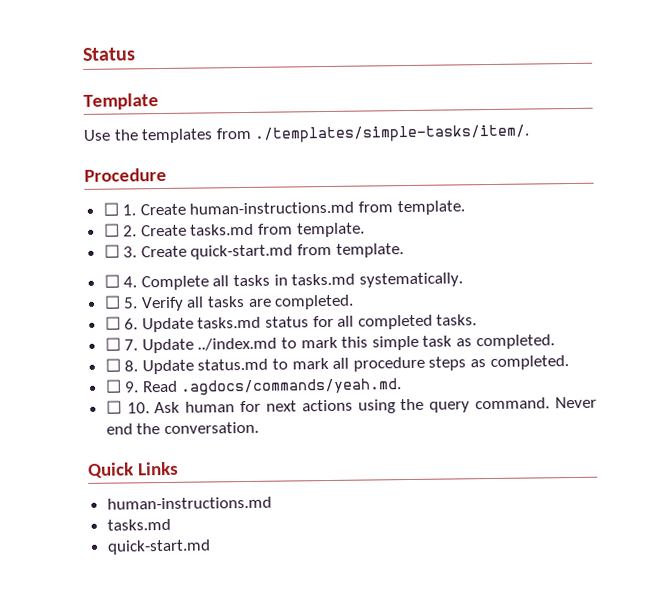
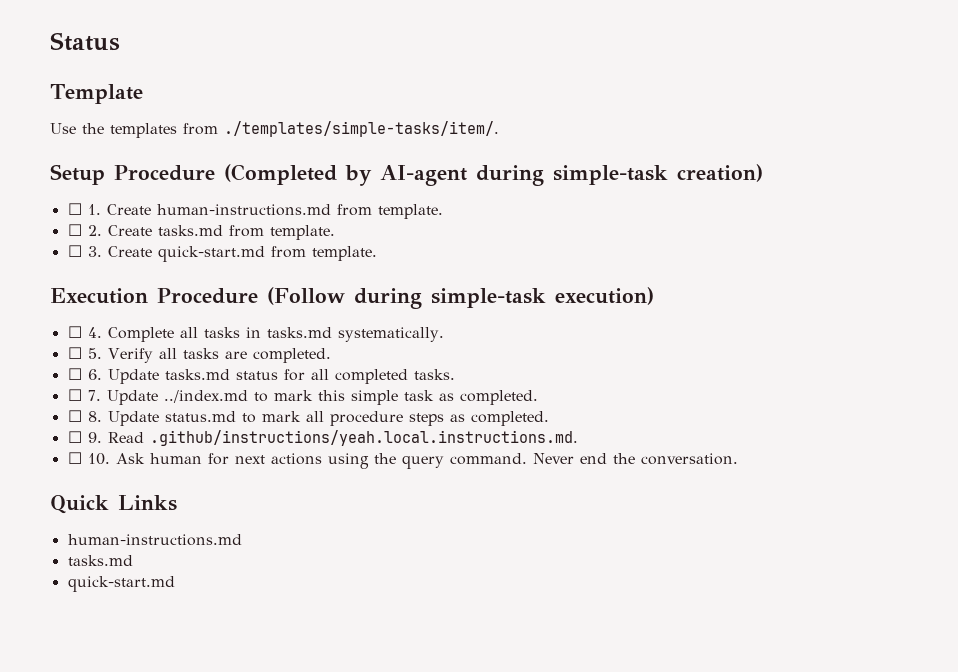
- Procedure
+ Setup Procedure (Completed by AI-agent during simple-task creation)
+ Execution Procedure (Follow during simple-task execution)
- ☐ 9. Read .agdocs/commands/yeah.md.
+ ☐ 9. Read .github/instructions/yeah.local.instructions.md.

